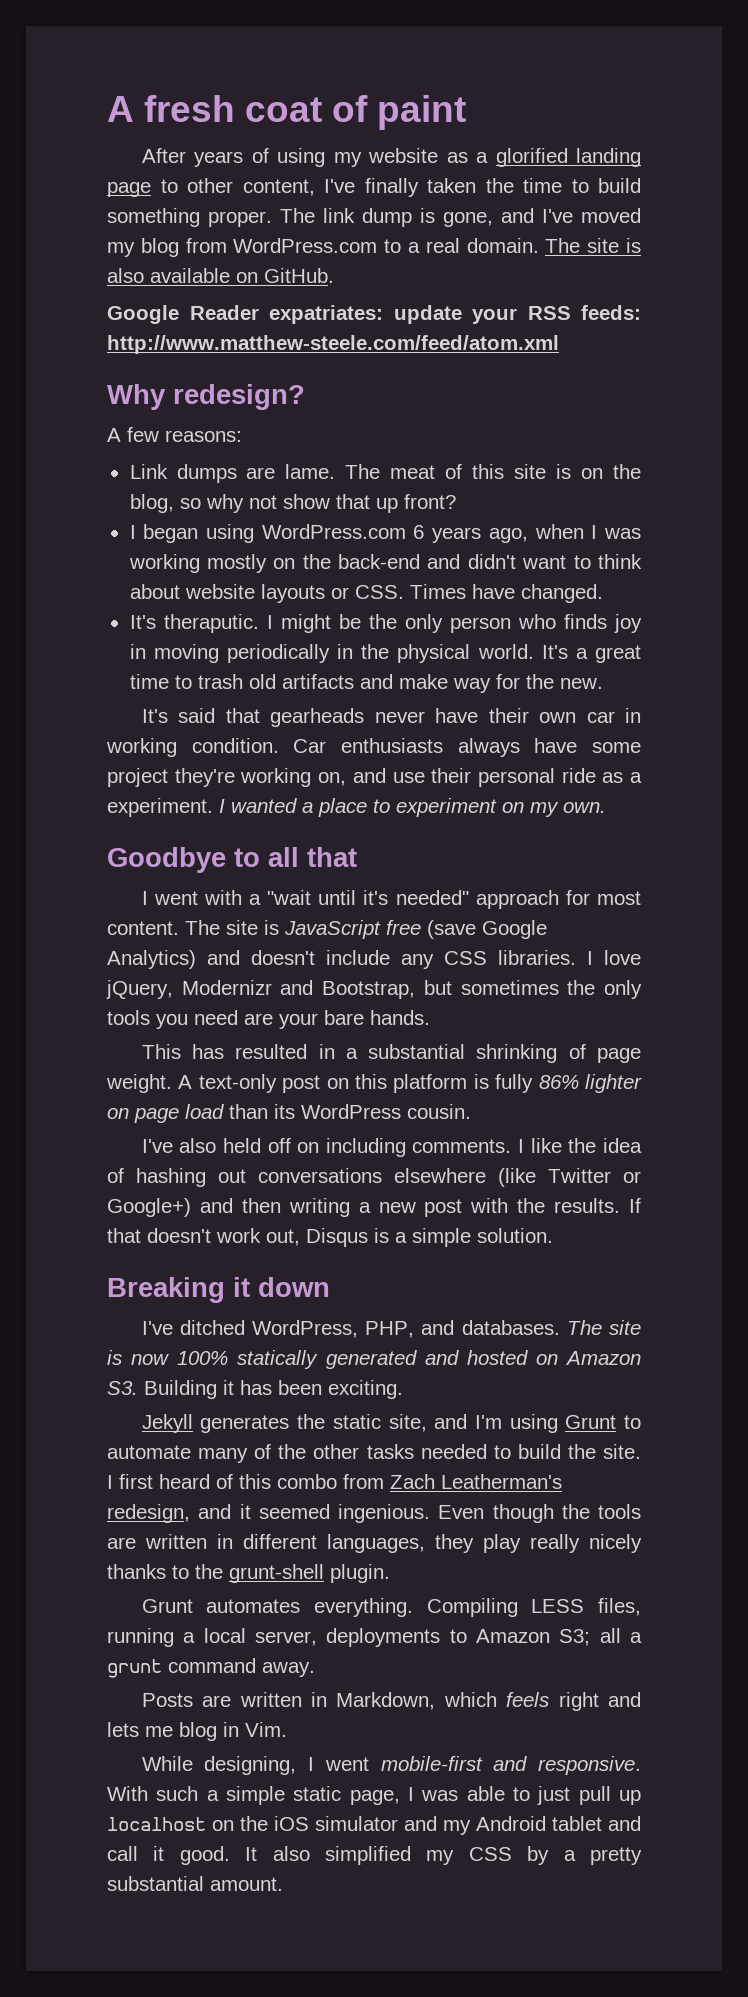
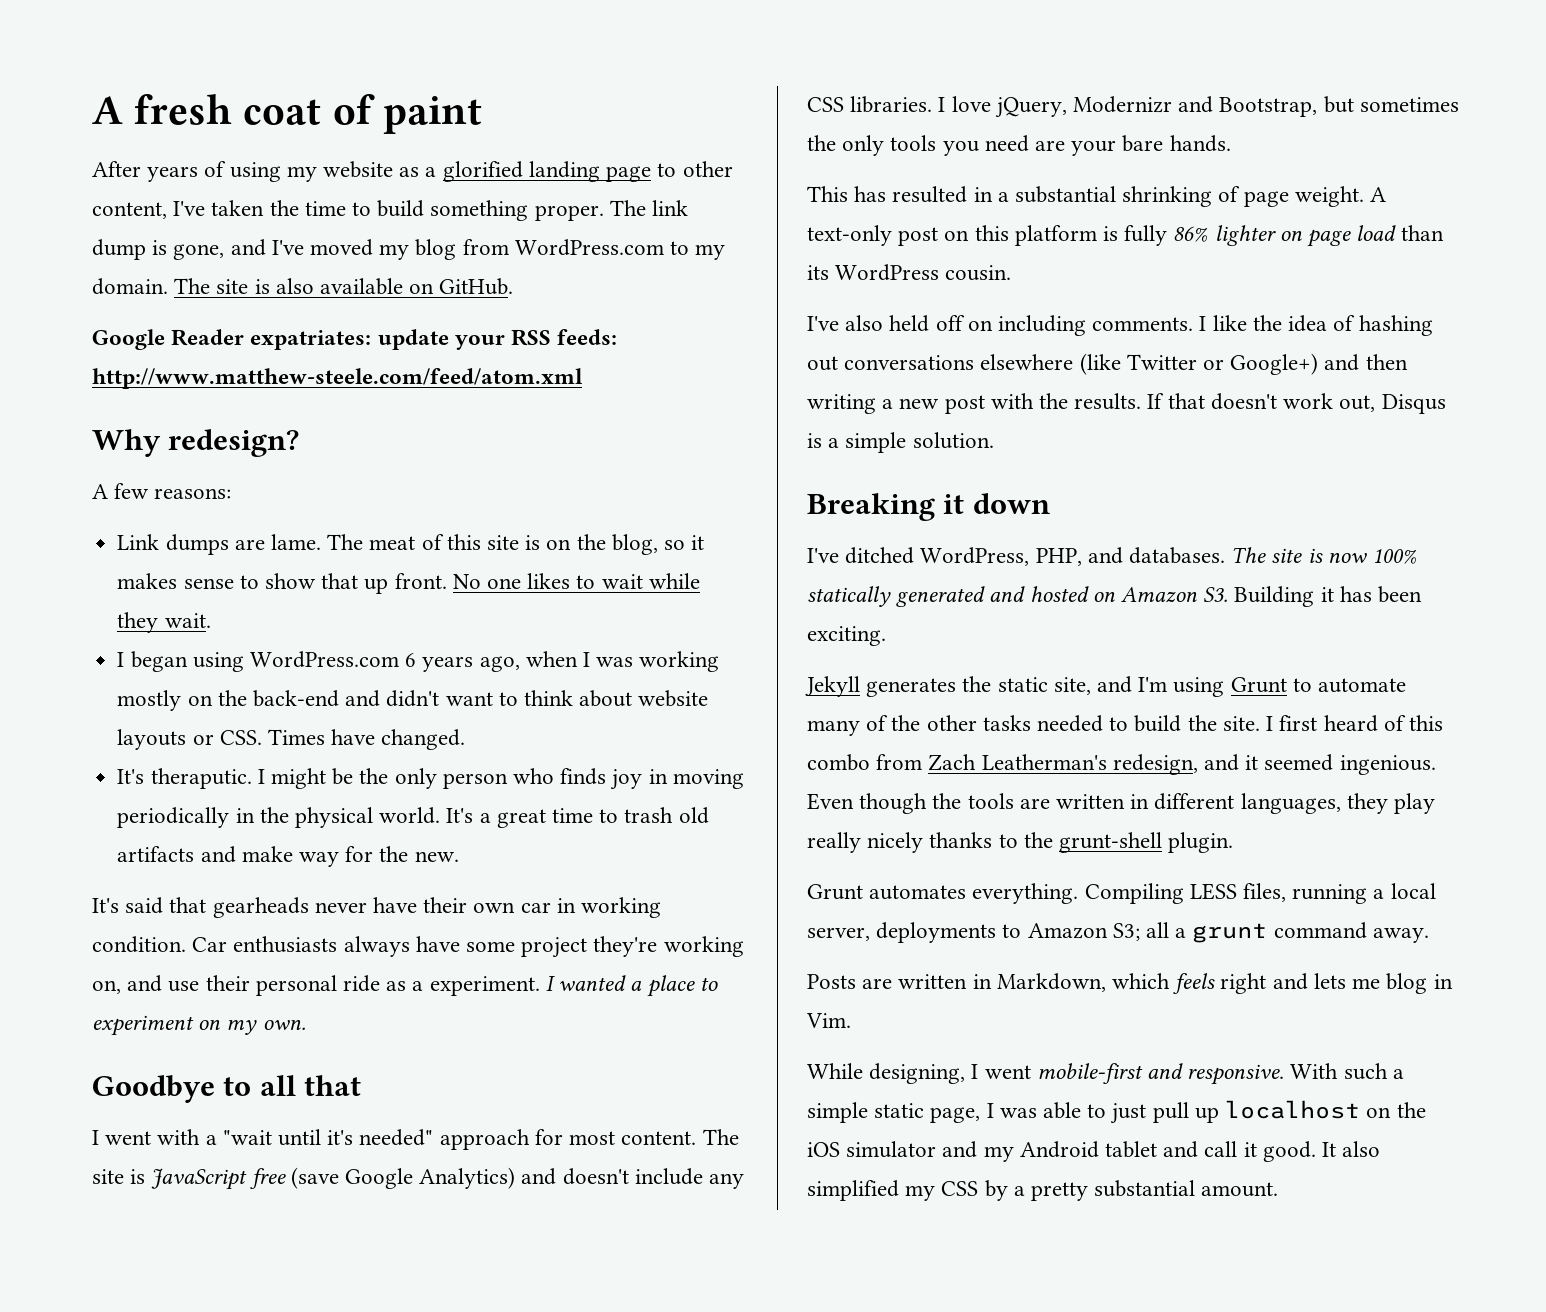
- After years of using my website as a glorified landing page to other content, I've finally taken the time to build something proper.
+ After years of using my website as a glorified landing page to other content, I've taken the time to build something proper.
- The link dump is gone, and I've moved my blog from WordPress.com to a real domain.
+ The link dump is gone, and I've moved my blog from WordPress.com to my domain.
- The meat of this site is on the blog, so why not show that up front?
+ The meat of this site is on the blog, so it makes sense to show that up front. No one likes to wait while they wait.

